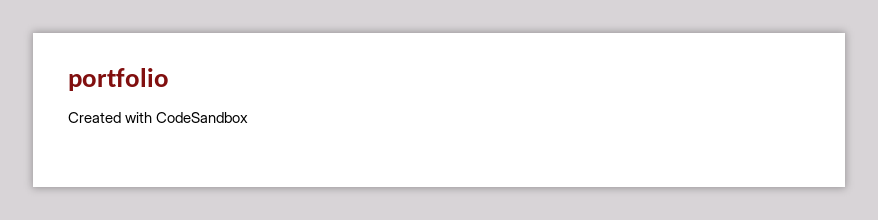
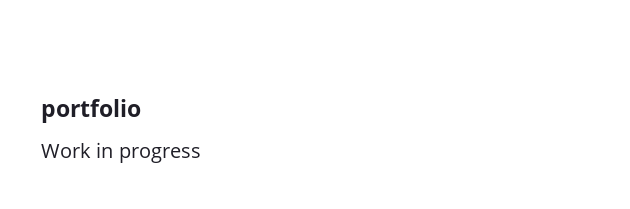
- Created with CodeSandbox
+ Work in progress

